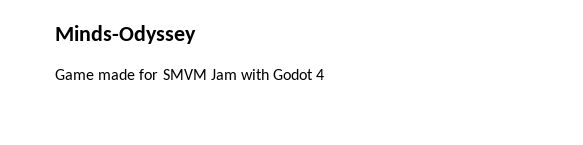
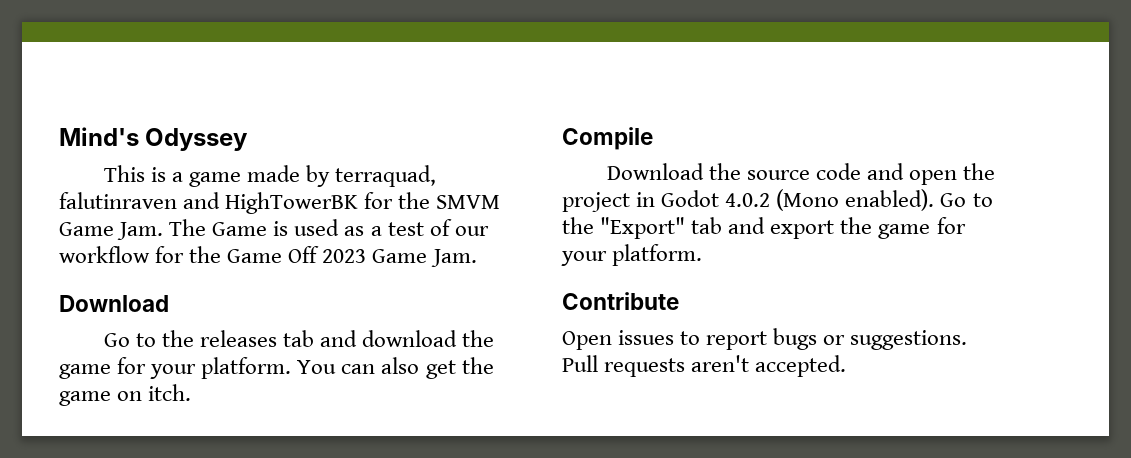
- Minds-Odyssey
- Game made for SMVM Jam with Godot 4
+ Mind's Odyssey
+ This is a game made by terraquad, falutinraven and HighTowerBK for the SMVM Game Jam. The Game is used as a test of our workflow for the Game Off 2023 Game Jam.
+ Download
+ Go to the releases tab and download the game for your platform. You can also get the game on itch.
+ Compile
+ Download the source code and open the project in Godot 4.0.2 (Mono enabled). Go to the "Export" tab and export the game for your platform.
+ Contribute
+ Open issues to report bugs or suggestions. Pull requests aren't accepted.

